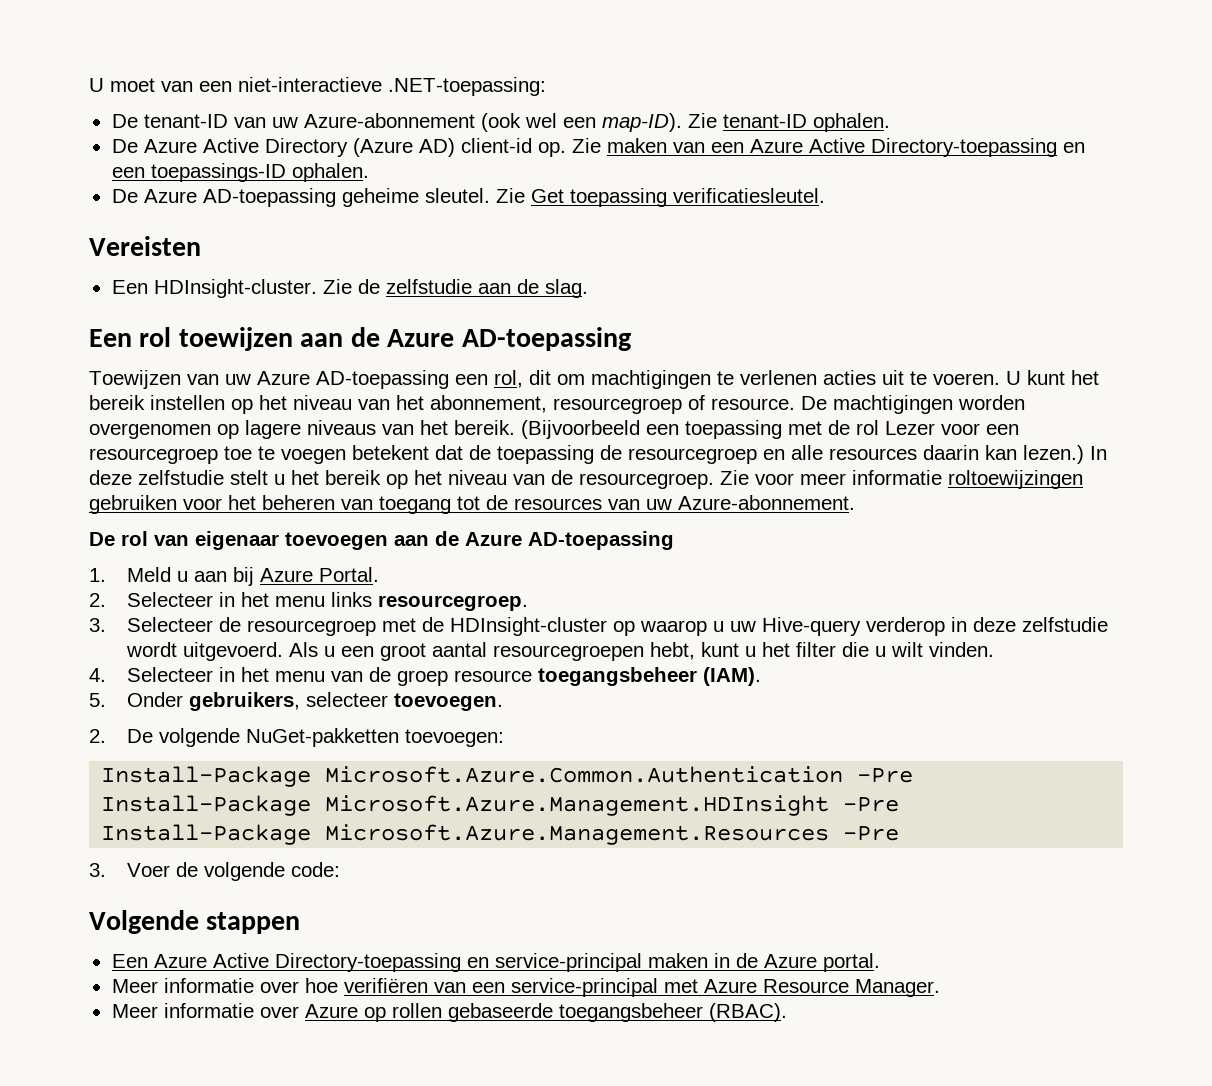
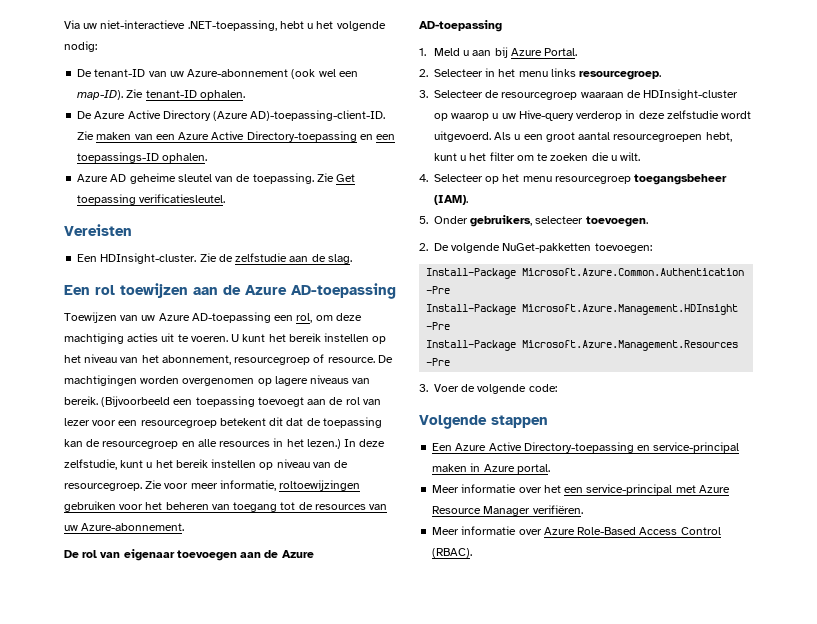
- U moet van een niet-interactieve .NET-toepassing:
+ Via uw niet-interactieve .NET-toepassing, hebt u het volgende nodig:
- De Azure Active Directory (Azure AD) client-id op. Zie maken van een Azure Active Directory-toepassing en een toepassings-ID ophalen.
+ De Azure Active Directory (Azure AD)-toepassing-client-ID. Zie maken van een Azure Active Directory-toepassing en een toepassings-ID ophalen.
- De Azure AD-toepassing geheime sleutel.
+ Azure AD geheime sleutel van de toepassing.
- Toewijzen van uw Azure AD-toepassing een rol, dit om machtigingen te verlenen acties uit te voeren.
+ Toewijzen van uw Azure AD-toepassing een rol, om deze machtiging acties uit te voeren.
- De machtigingen worden overgenomen op lagere niveaus van het bereik.
+ De machtigingen worden overgenomen op lagere niveaus van bereik.
- (Bijvoorbeeld een toepassing met de rol Lezer voor een resourcegroep toe te voegen betekent dat de toepassing de resourcegroep en alle resources daarin kan lezen.)
+ (Bijvoorbeeld een toepassing toevoegt aan de rol van lezer voor een resourcegroep betekent dit dat de toepassing kan de resourcegroep en alle resources in het lezen.)
- In deze zelfstudie stelt u het bereik op het niveau van de resourcegroep.
+ In deze zelfstudie, kunt u het bereik instellen op niveau van de resourcegroep.
- Zie voor meer informatie roltoewijzingen gebruiken voor het beheren van toegang tot de resources van uw Azure-abonnement.
+ Zie voor meer informatie, roltoewijzingen gebruiken voor het beheren van toegang tot de resources van uw Azure-abonnement.
- 3. Selecteer de resourcegroep met de HDInsight-cluster op waarop u uw Hive-query verderop in deze zelfstudie wordt uitgevoerd.
+ 3. Selecteer de resourcegroep waaraan de HDInsight-cluster op waarop u uw Hive-query verderop in deze zelfstudie wordt uitgevoerd.
- Als u een groot aantal resourcegroepen hebt, kunt u het filter die u wilt vinden.
+ Als u een groot aantal resourcegroepen hebt, kunt u het filter om te zoeken die u wilt.
- 4. Selecteer in het menu van de groep resource toegangsbeheer (IAM).
+ 4. Selecteer op het menu resourcegroep toegangsbeheer (IAM).
- Een Azure Active Directory-toepassing en service-principal maken in de Azure portal.
+ Een Azure Active Directory-toepassing en service-principal maken in Azure portal.
- Meer informatie over hoe verifiëren van een service-principal met Azure Resource Manager.
+ Meer informatie over het een service-principal met Azure Resource Manager verifiëren.
- Meer informatie over Azure op rollen gebaseerde toegangsbeheer (RBAC).
+ Meer informatie over Azure Role-Based Access Control (RBAC).

